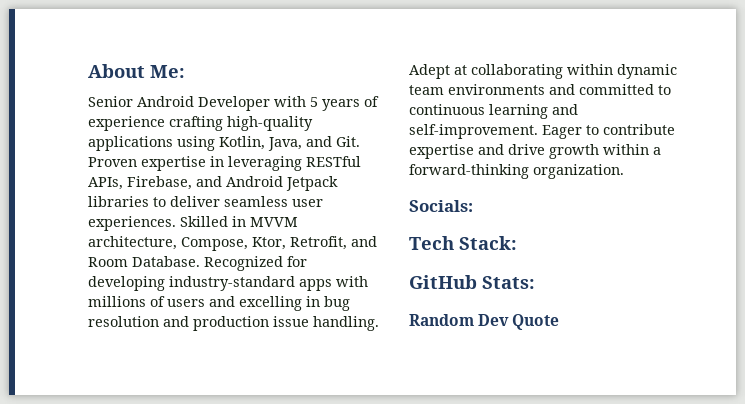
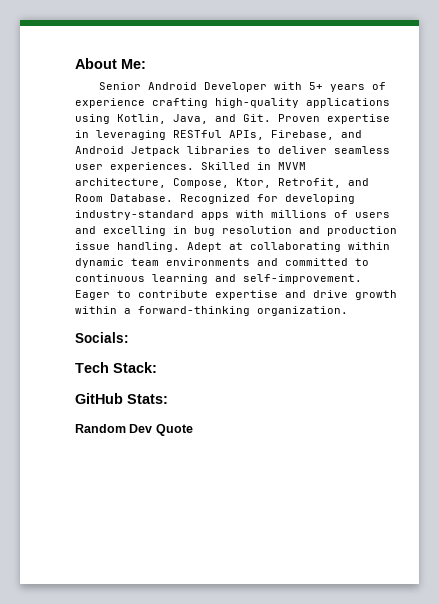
- Senior Android Developer with 5 years of experience crafting high-quality applications using Kotlin, Java, and Git. Proven expertise in leveraging RESTful APIs, Firebase, and Android Jetpack libraries to deliver seamless user experiences.
+ Senior Android Developer with 5+ years of experience crafting high-quality applications using Kotlin, Java, and Git. Proven expertise in leveraging RESTful APIs, Firebase, and Android Jetpack libraries to deliver seamless user experiences.

